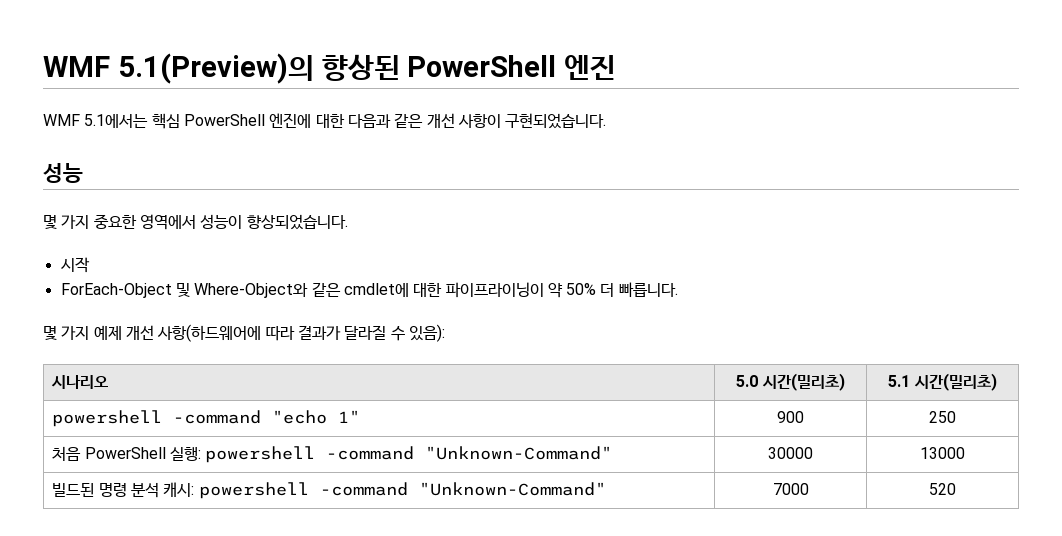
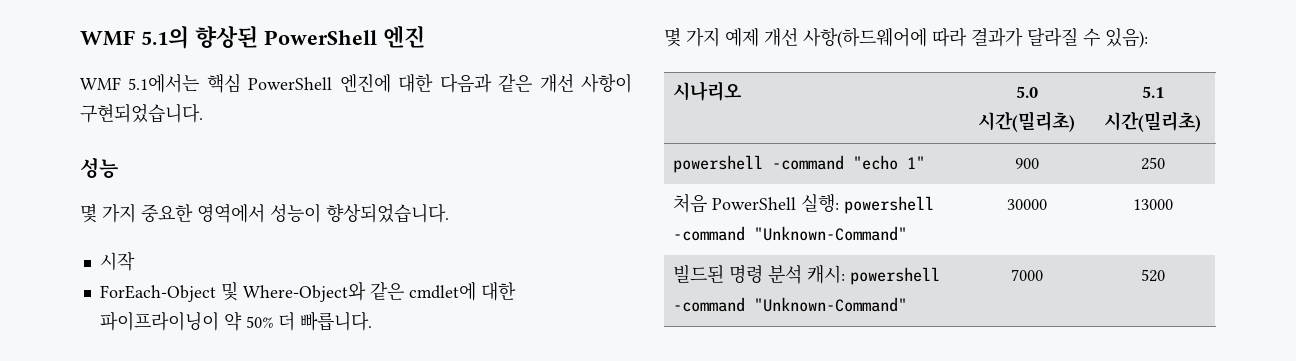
- WMF 5.1(Preview)의 향상된 PowerShell 엔진
+ WMF 5.1의 향상된 PowerShell 엔진

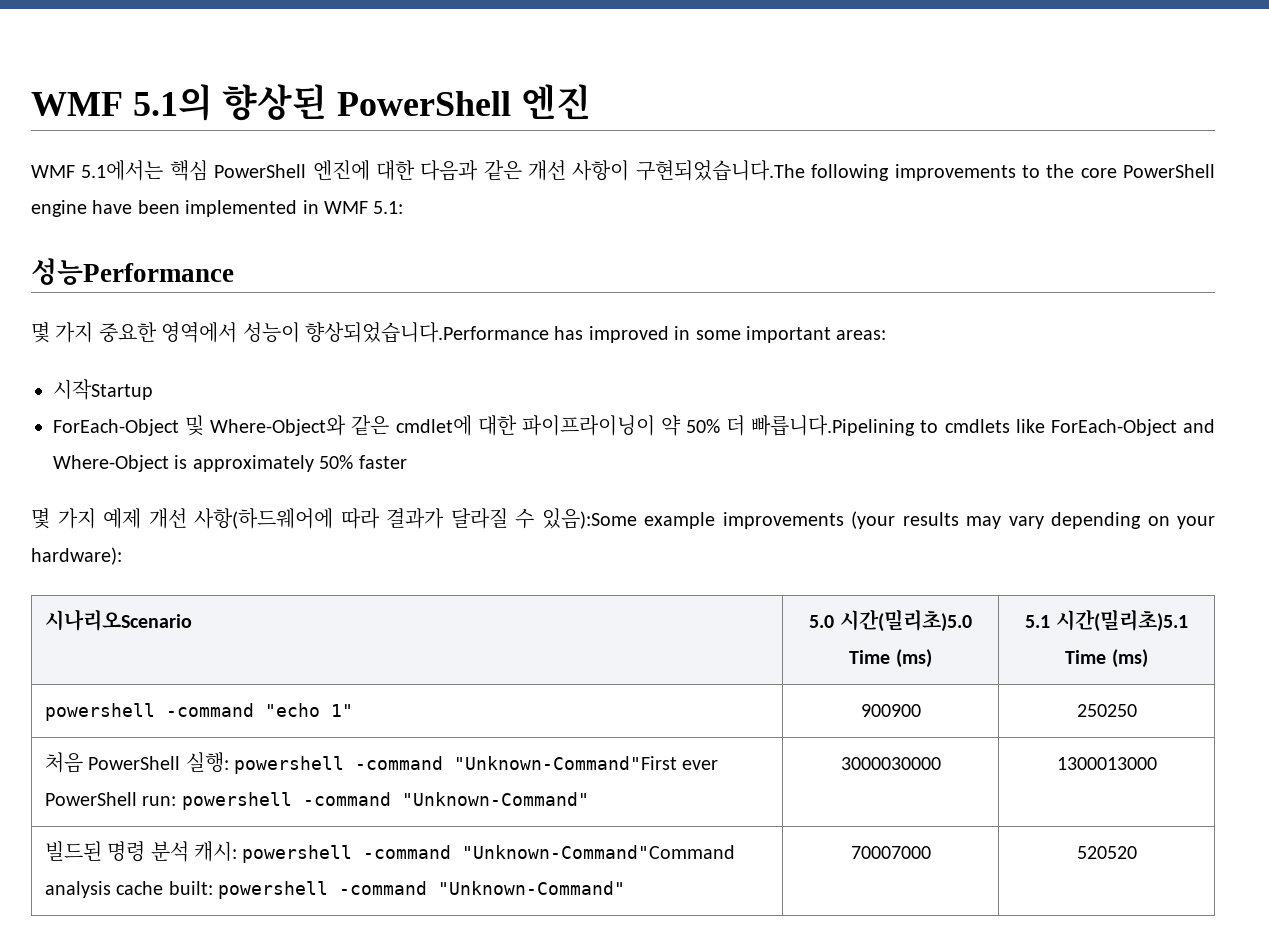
- WMF 5.1에서는 핵심 PowerShell 엔진에 대한 다음과 같은 개선 사항이 구현되었습니다.
- 성능
+ WMF 5.1에서는 핵심 PowerShell 엔진에 대한 다음과 같은 개선 사항이 구현되었습니다.The following improvements to the core PowerShell engine have been implemented in WMF 5.1:
+ 성능Performance
- 몇 가지 중요한 영역에서 성능이 향상되었습니다.
- 시작
+ 몇 가지 중요한 영역에서 성능이 향상되었습니다.Performance has improved in some important areas:
+ 시작Startup
- ForEach-Object 및 Where-Object와 같은 cmdlet에 대한 파이프라이닝이 약 50% 더 빠릅니다.
+ ForEach-Object 및 Where-Object와 같은 cmdlet에 대한 파이프라이닝이 약 50% 더 빠릅니다.Pipelining to cmdlets like ForEach-Object and Where-Object is approximately 50% faster
- 몇 가지 예제 개선 사항(하드웨어에 따라 결과가 달라질 수 있음):
- 시나리오 | 5.0 시간(밀리초) | 5.1 시간(밀리초)
+ 몇 가지 예제 개선 사항(하드웨어에 따라 결과가 달라질 수 있음):Some example improvements (your results may vary depending on your hardware):
+ 시나리오Scenario | 5.0 시간(밀리초)5.0 Time (ms) | 5.1 시간(밀리초)5.1 Time (ms)
- powershell -command "echo 1" | 900 | 250
+ powershell -command "echo 1" | 900900 | 250250
- 처음 PowerShell 실행: powershell -command "Unknown-Command" | 30000 | 13000
+ 처음 PowerShell 실행: powershell -command "Unknown-Command"First ever PowerShell run: powershell -command "Unknown-Command" | 3000030000 | 1300013000
- 빌드된 명령 분석 캐시: powershell -command "Unknown-Command" | 7000 | 520
+ 빌드된 명령 분석 캐시: powershell -command "Unknown-Command"Command analysis cache built: powershell -command "Unknown-Command" | 70007000 | 520520

